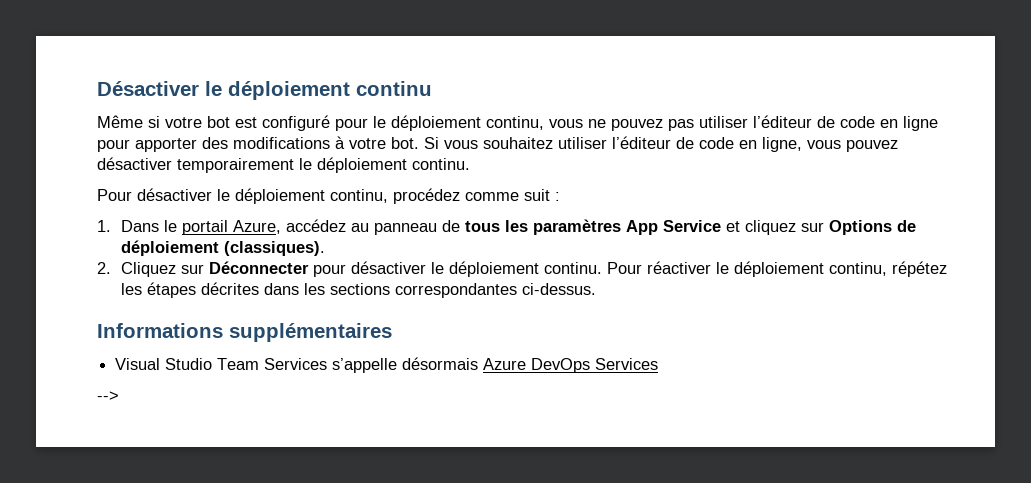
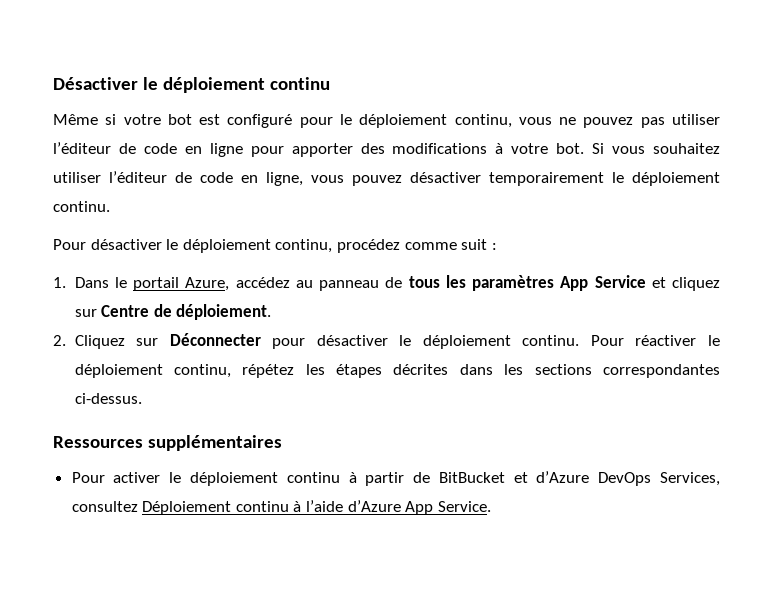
- 1. Dans le portail Azure, accédez au panneau de tous les paramètres App Service et cliquez sur Options de déploiement (classiques).
+ 1. Dans le portail Azure, accédez au panneau de tous les paramètres App Service et cliquez sur Centre de déploiement.
- Informations supplémentaires
+ Ressources supplémentaires
- Visual Studio Team Services s’appelle désormais Azure DevOps Services
- -->
+ Pour activer le déploiement continu à partir de BitBucket et d’Azure DevOps Services, consultez Déploiement continu à l’aide d’Azure App Service.

